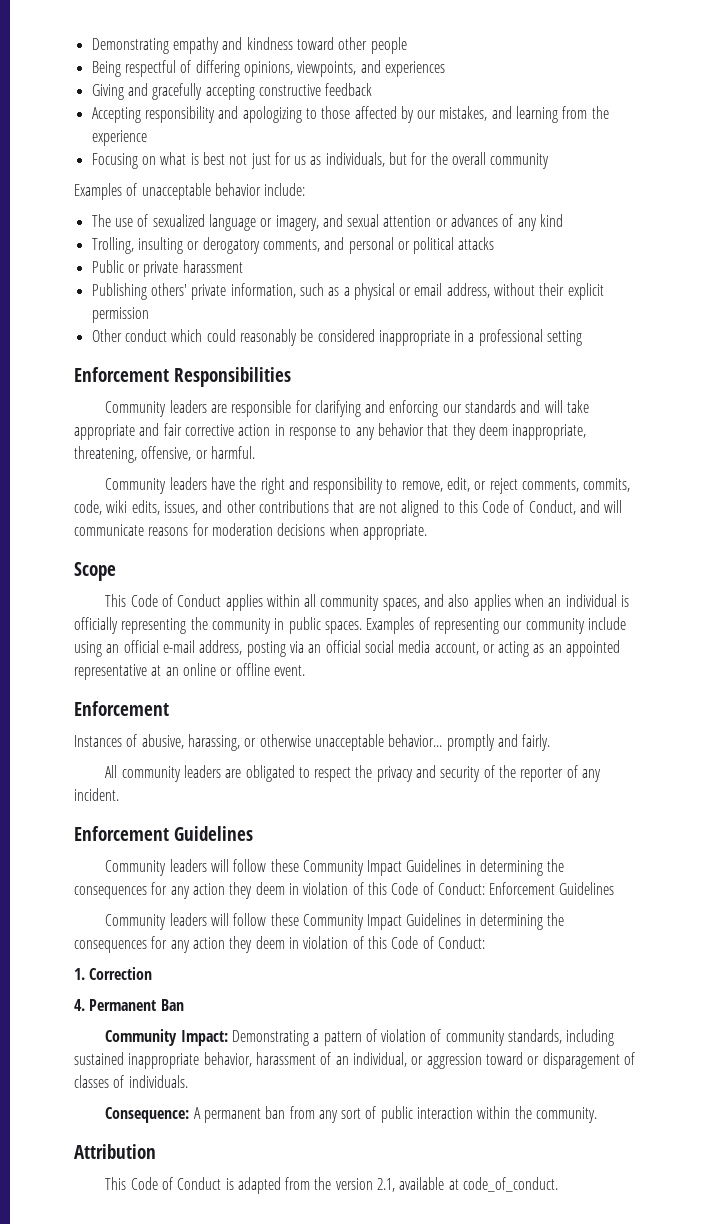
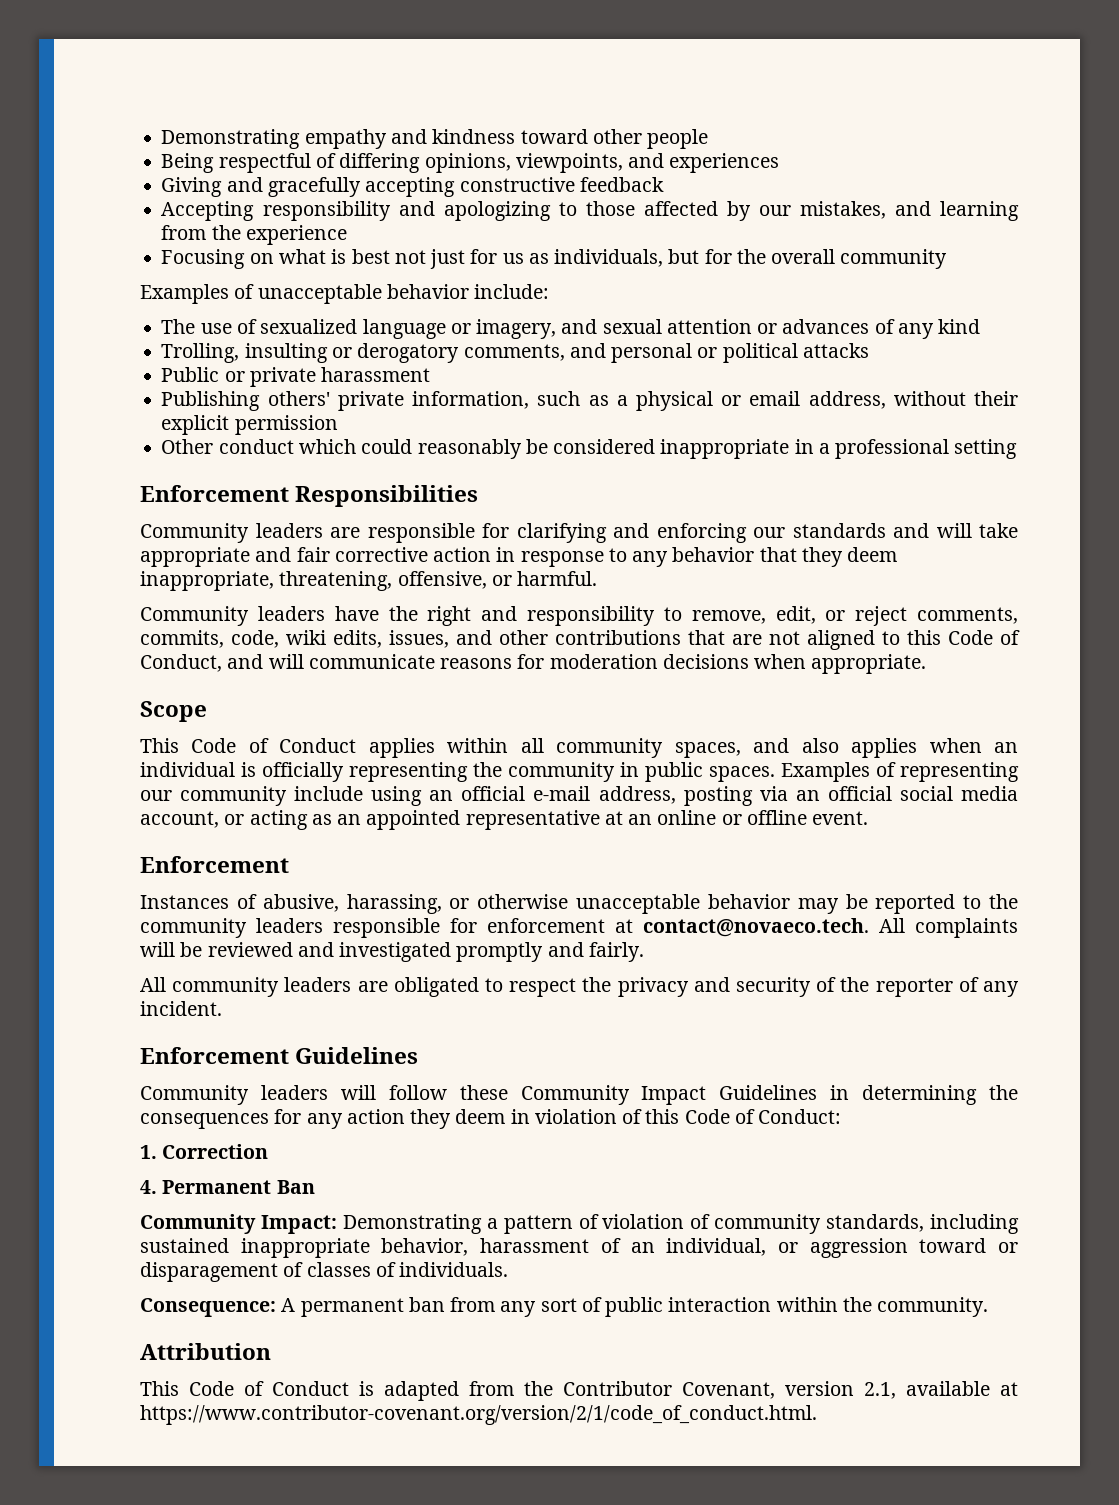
- Instances of abusive, harassing, or otherwise unacceptable behavior... promptly and fairly.
+ Instances of abusive, harassing, or otherwise unacceptable behavior may be reported to the community leaders responsible for enforcement at contact@novaeco.tech. All complaints will be reviewed and investigated promptly and fairly.
- Community leaders will follow these Community Impact Guidelines in determining the consequences for any action they deem in violation of this Code of Conduct: Enforcement Guidelines
- This Code of Conduct is adapted from the version 2.1, available at code_of_conduct.
+ This Code of Conduct is adapted from the Contributor Covenant, version 2.1, available at https://www.contributor-covenant.org/version/2/1/code_of_conduct.html.

